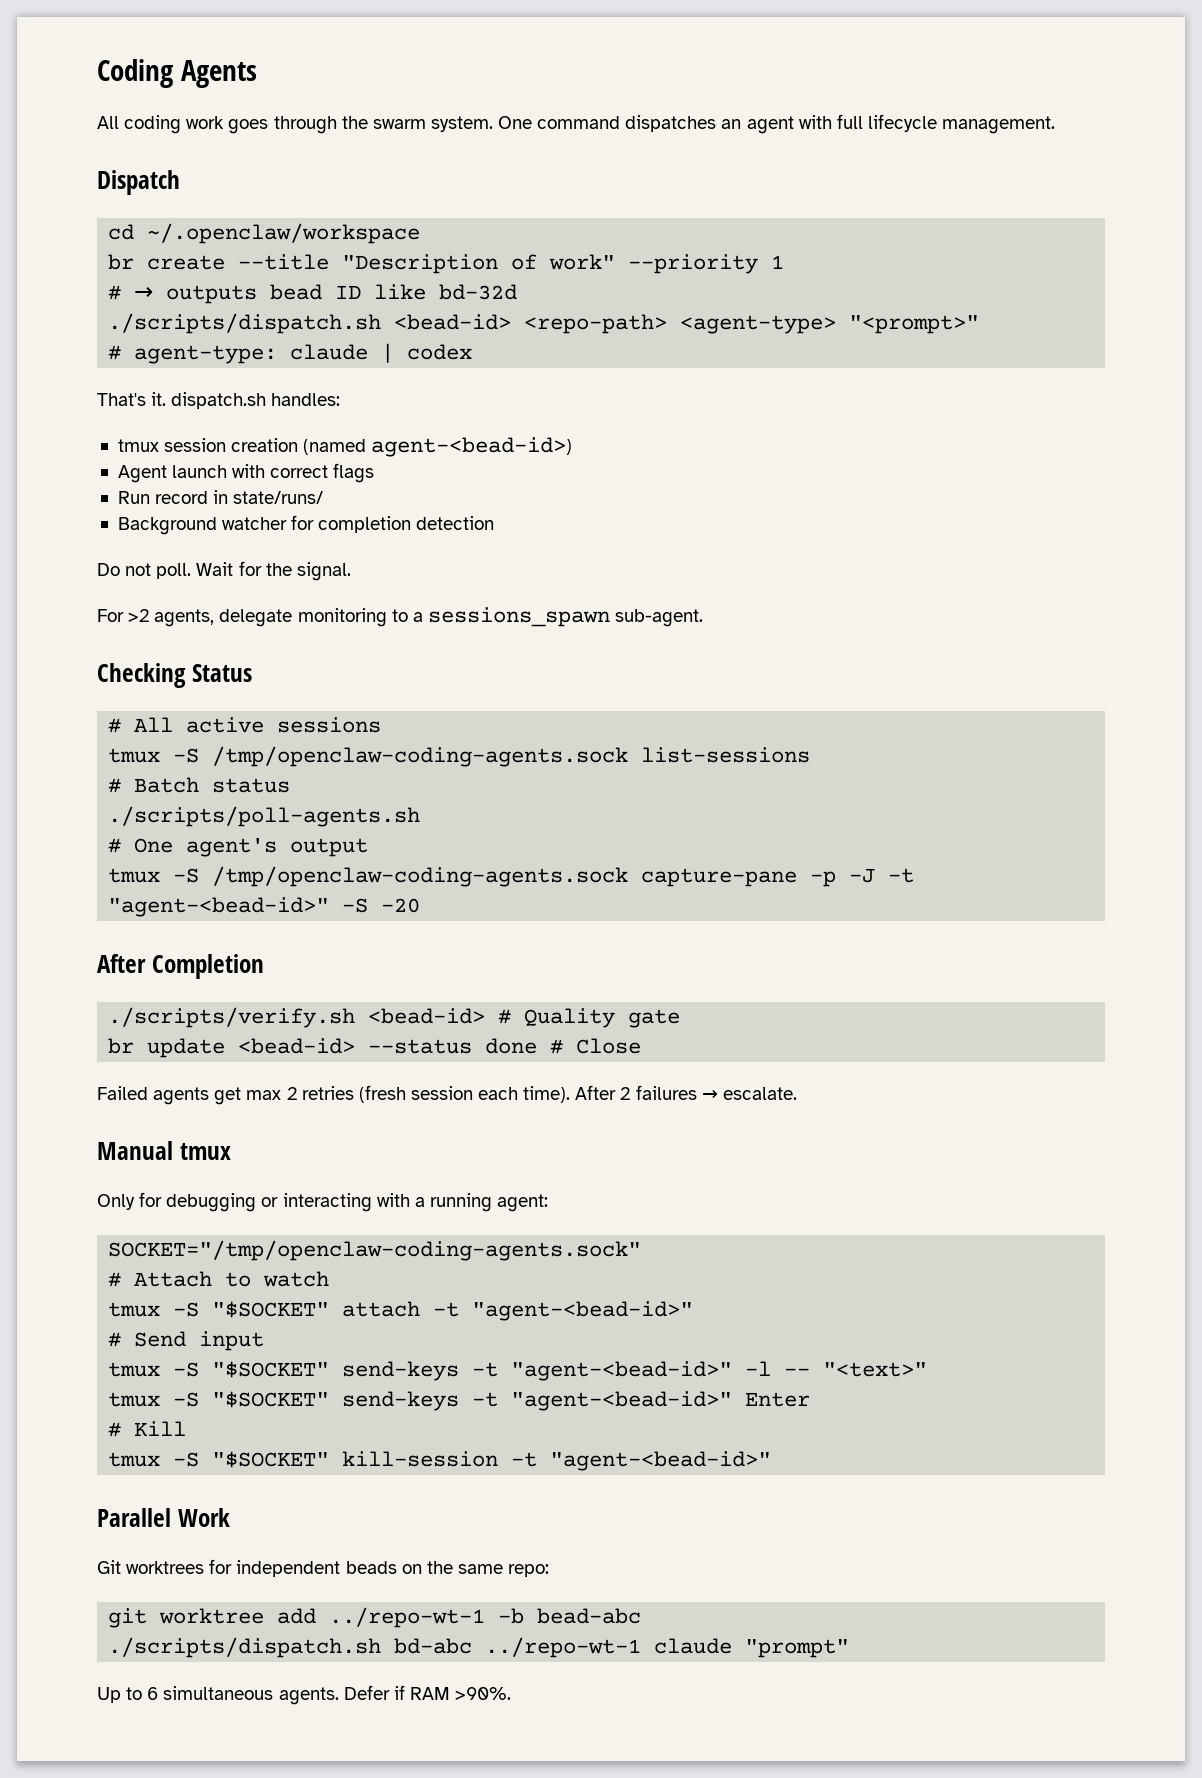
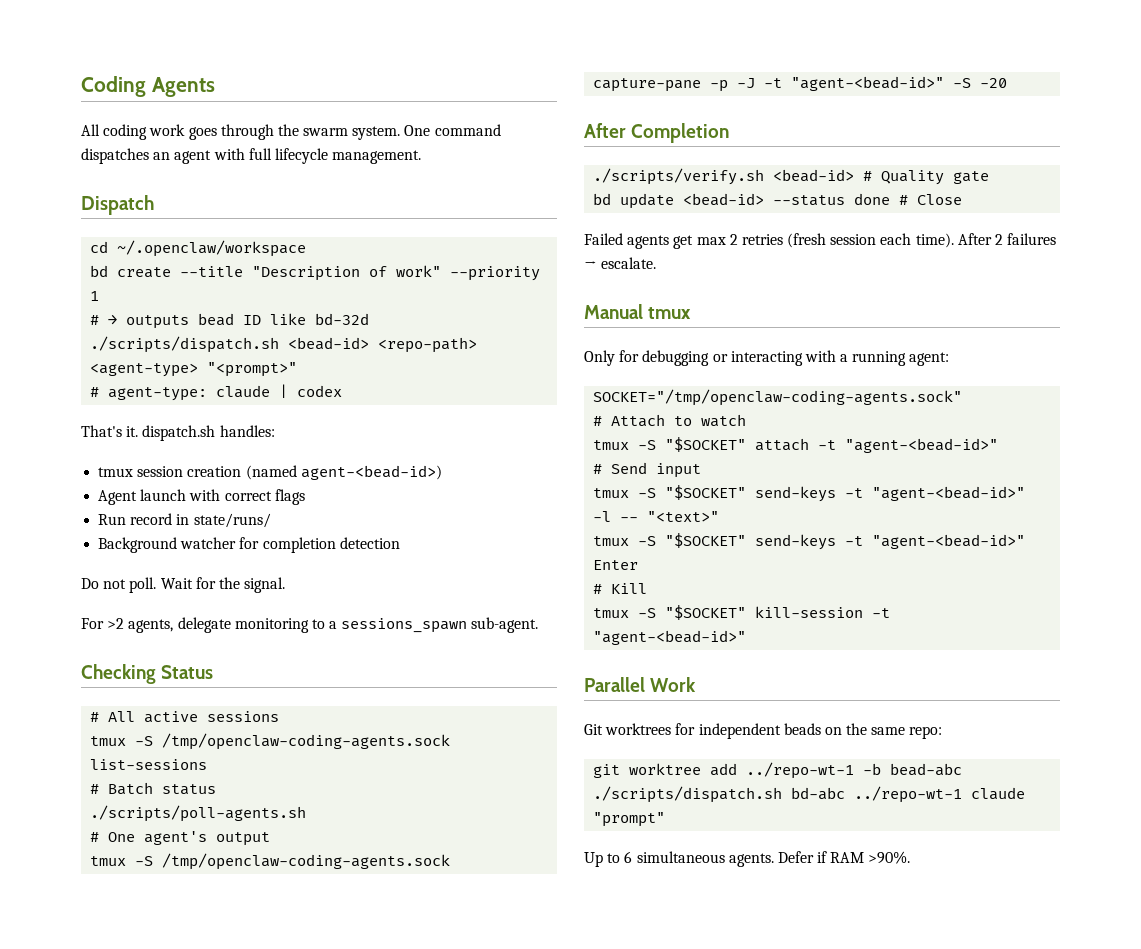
- br create --title "Description of work" --priority 1
+ bd create --title "Description of work" --priority 1
- br update <bead-id> --status done # Close
+ bd update <bead-id> --status done # Close

